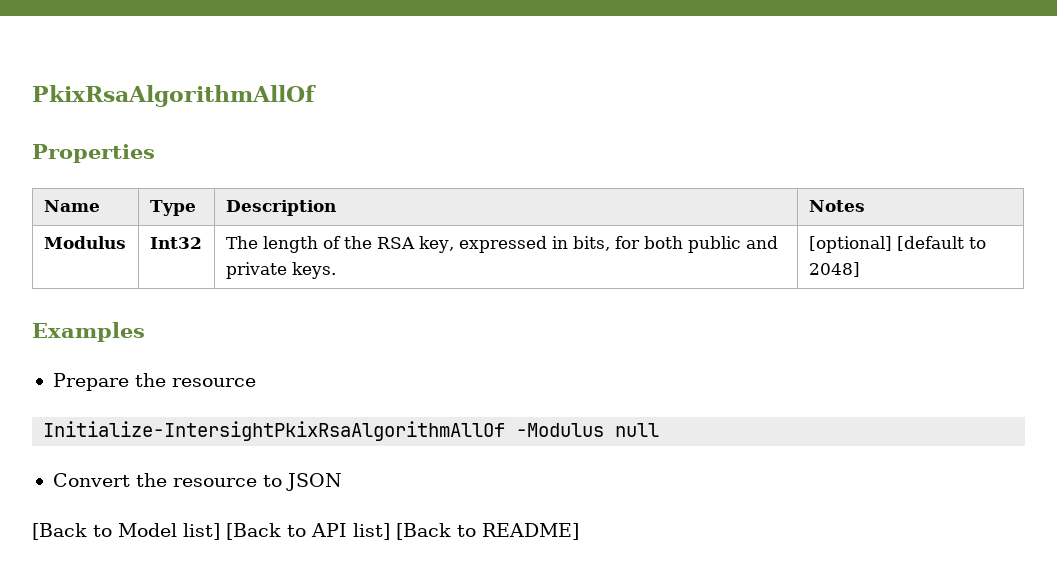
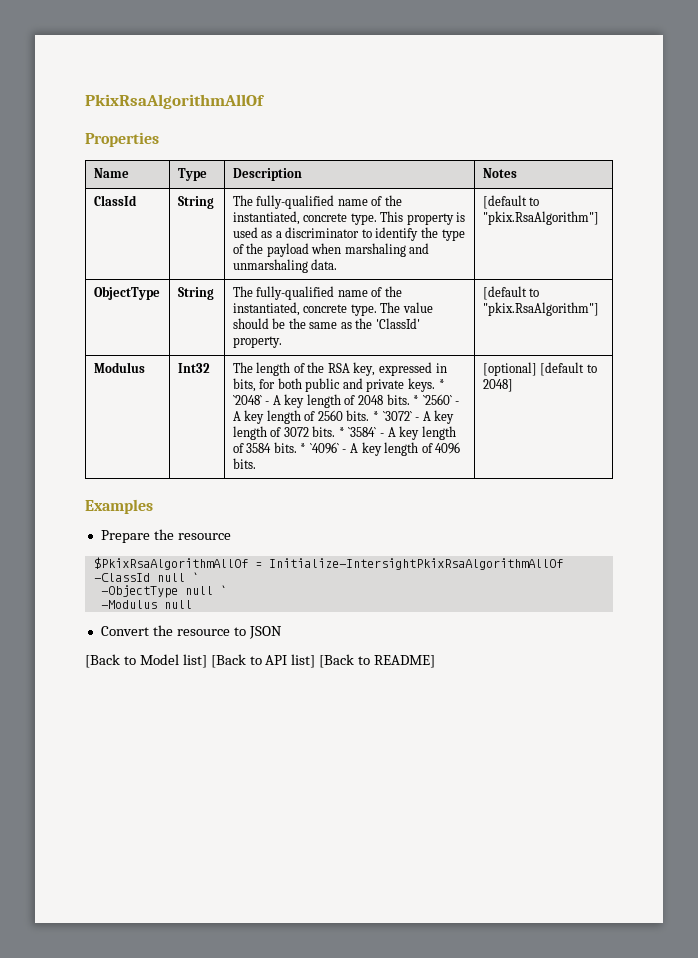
+ ClassId | String | The fully-qualified name of the instantiated, concrete type. This property is used as a discriminator to identify the type of the payload when marshaling and unmarshaling data. | [default to "pkix.RsaAlgorithm"]
+ ObjectType | String | The fully-qualified name of the instantiated, concrete type. The value should be the same as the 'ClassId' property. | [default to "pkix.RsaAlgorithm"]
+ * `2048` - A key length of 2048 bits. * `2560` - A key length of 2560 bits. * `3072` - A key length of 3072 bits. * `3584` - A key length of 3584 bits. * `4096` - A key length of 4096 bits.
- Initialize-IntersightPkixRsaAlgorithmAllOf -Modulus null
+ $PkixRsaAlgorithmAllOf = Initialize-IntersightPkixRsaAlgorithmAllOf -ClassId null `
+ -ObjectType null `
+ -Modulus null

